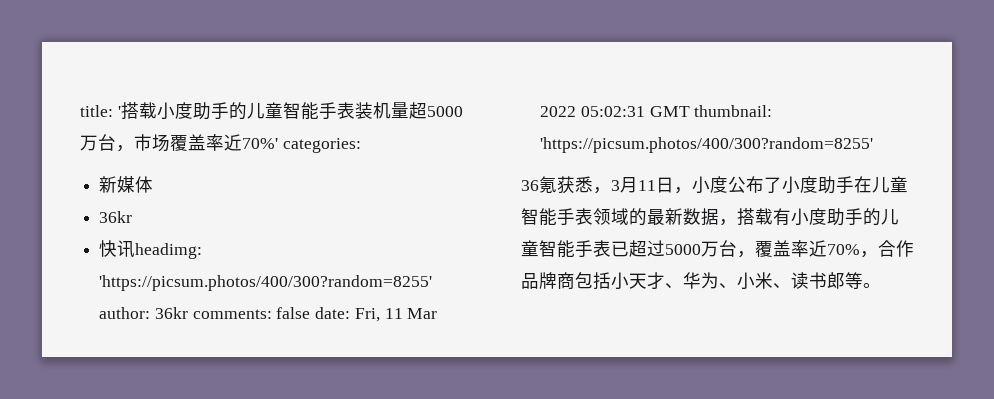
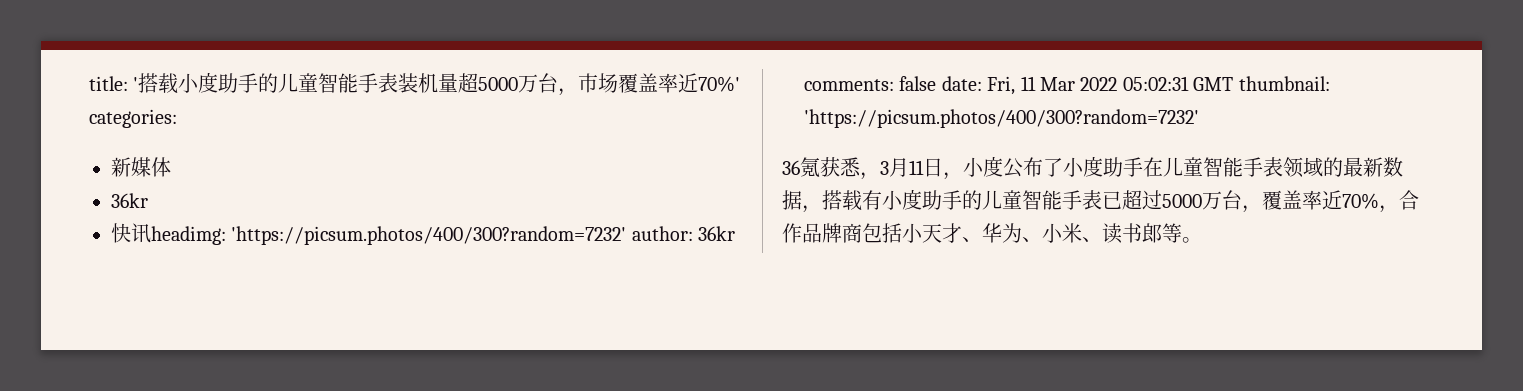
- 快讯headimg: 'https://picsum.photos/400/300?random=8255' author: 36kr comments: false date: Fri, 11 Mar 2022 05:02:31 GMT thumbnail: 'https://picsum.photos/400/300?random=8255'
+ 快讯headimg: 'https://picsum.photos/400/300?random=7232' author: 36kr comments: false date: Fri, 11 Mar 2022 05:02:31 GMT thumbnail: 'https://picsum.photos/400/300?random=7232'

